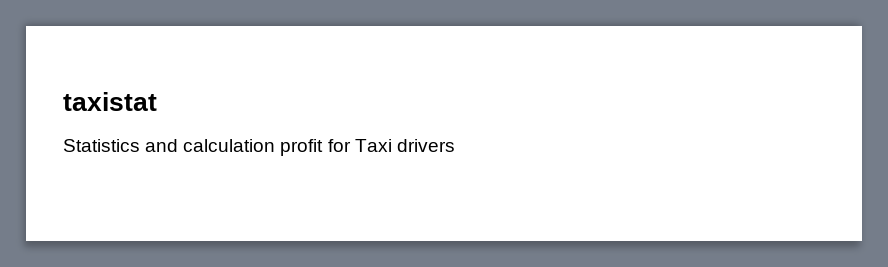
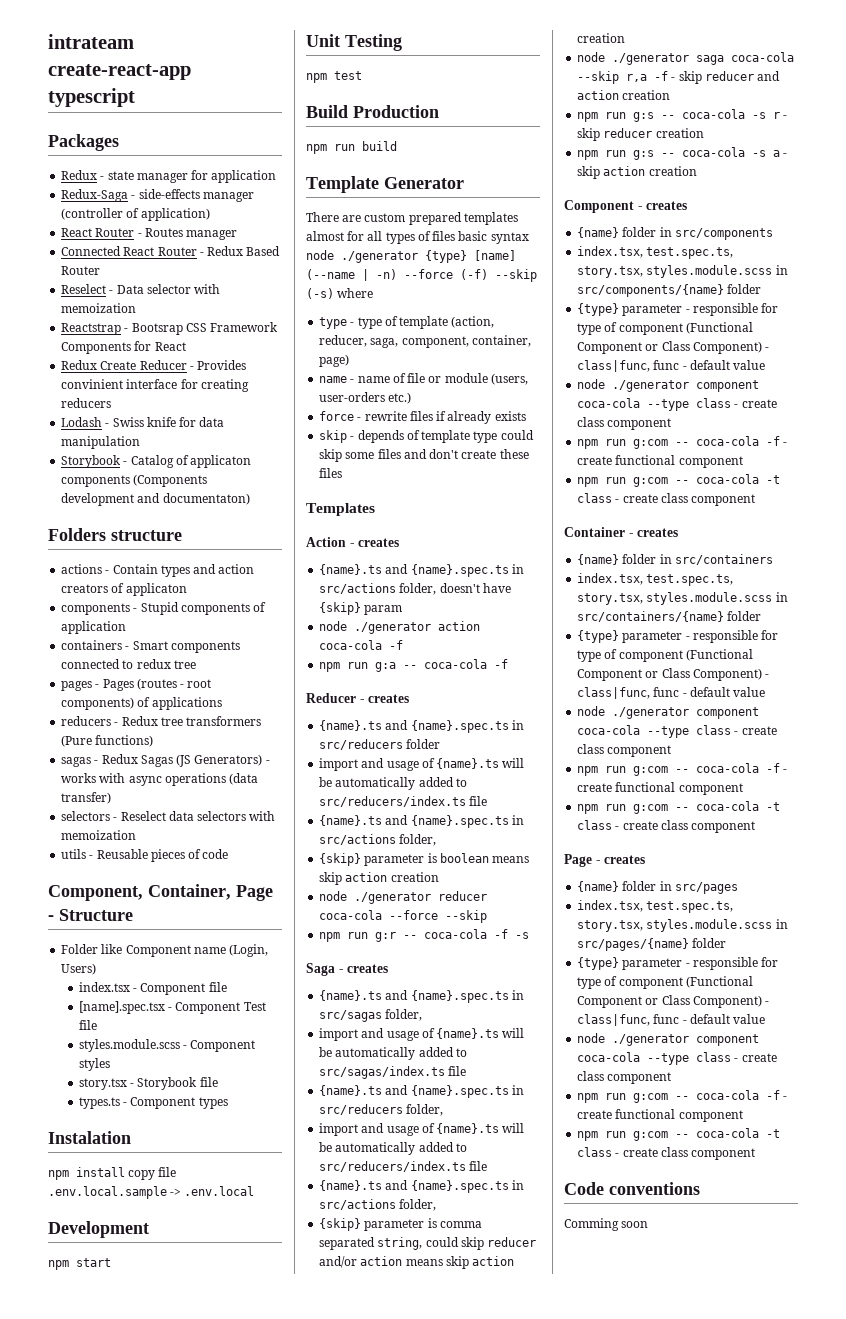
- taxistat
- Statistics and calculation profit for Taxi drivers
+ intrateam create-react-app typescript
+ Packages
+ Redux - state manager for application
+ Redux-Saga - side-effects manager (controller of application)
+ React Router - Routes manager
+ Connected React Router - Redux Based Router
+ Reselect - Data selector with memoization
+ Reactstrap - Bootsrap CSS Framework Components for React
+ Redux Create Reducer - Provides convinient interface for creating reducers
+ Lodash - Swiss knife for data manipulation
+ Storybook - Catalog of applicaton components (Components development and documentaton)
+ Folders structure
+ actions - Contain types and action creators of applicaton
+ components - Stupid components of application
+ containers - Smart components connected to redux tree
+ pages - Pages (routes - root components) of applications
+ reducers - Redux tree transformers (Pure functions)
+ sagas - Redux Sagas (JS Generators) - works with async operations (data transfer)
+ selectors - Reselect data selectors with memoization
+ utils - Reusable pieces of code
+ Component, Container, Page - Structure
+ Folder like Component name (Login, Users)
+ index.tsx - Component file
+ [name].spec.tsx - Component Test file
+ styles.module.scss - Component styles
+ story.tsx - Storybook file
+ types.ts - Component types
+ Instalation
+ npm install copy file .env.local.sample -> .env.local
+ Development
+ npm start
+ Unit Testing
+ npm test
+ Build Production
+ npm run build
+ Template Generator
+ There are custom prepared templates almost for all types of files basic syntax node ./generator {type} [name] (--name | -n) --force (-f) --skip (-s) where
+ type - type of template (action, reducer, saga, component, container, page)
+ name - name of file or module (users, user-orders etc.)
+ force - rewrite files if already exists
+ skip - depends of template type could skip some files and don't create these files
+ Templates
+ Action - creates
+ {name}.ts and {name}.spec.ts in src/actions folder, doesn't have {skip} param
+ node ./generator action coca-cola -f
+ npm run g:a -- coca-cola -f
+ Reducer - creates
+ {name}.ts and {name}.spec.ts in src/reducers folder
+ import and usage of {name}.ts will be automatically added to src/reducers/index.ts file
+ {name}.ts and {name}.spec.ts in src/actions folder,
+ {skip} parameter is boolean means skip action creation
+ node ./generator reducer coca-cola --force --skip
+ npm run g:r -- coca-cola -f -s
+ Saga - creates
+ {name}.ts and {name}.spec.ts in src/sagas folder,
+ import and usage of {name}.ts will be automatically added to src/sagas/index.ts file
+ {name}.ts and {name}.spec.ts in src/reducers folder,
+ import and usage of {name}.ts will be automatically added to src/reducers/index.ts file
+ {name}.ts and {name}.spec.ts in src/actions folder,
+ {skip} parameter is comma separated string, could skip reducer and/or action means skip action creation
+ node ./generator saga coca-cola --skip r,a -f - skip reducer and action creation
+ npm run g:s -- coca-cola -s r - skip reducer creation
+ npm run g:s -- coca-cola -s a - skip action creation
+ Component - creates
+ {name} folder in src/components
+ index.tsx, test.spec.ts, story.tsx, styles.module.scss in src/components/{name} folder
+ {type} parameter - responsible for type of component (Functional Component or Class Component) - class|func, func - default value
+ node ./generator component coca-cola --type class - create class component
+ npm run g:com -- coca-cola -f - create functional component
+ npm run g:com -- coca-cola -t class - create class component
+ Container - creates
+ {name} folder in src/containers
+ index.tsx, test.spec.ts, story.tsx, styles.module.scss in src/containers/{name} folder
+ {type} parameter - responsible for type of component (Functional Component or Class Component) - class|func, func - default value
+ node ./generator component coca-cola --type class - create class component
+ npm run g:com -- coca-cola -f - create functional component
+ npm run g:com -- coca-cola -t class - create class component
+ Page - creates
+ {name} folder in src/pages
+ index.tsx, test.spec.ts, story.tsx, styles.module.scss in src/pages/{name} folder
+ {type} parameter - responsible for type of component (Functional Component or Class Component) - class|func, func - default value
+ node ./generator component coca-cola --type class - create class component
+ npm run g:com -- coca-cola -f - create functional component
+ npm run g:com -- coca-cola -t class - create class component
+ Code conventions
+ Comming soon

